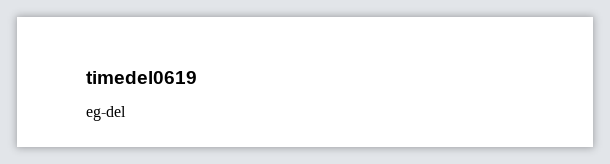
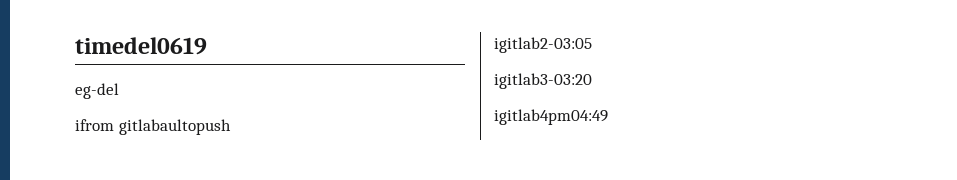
+ ifrom gitlabaultopush
+ igitlab2-03:05
+ igitlab3-03:20
+ igitlab4pm04:49

